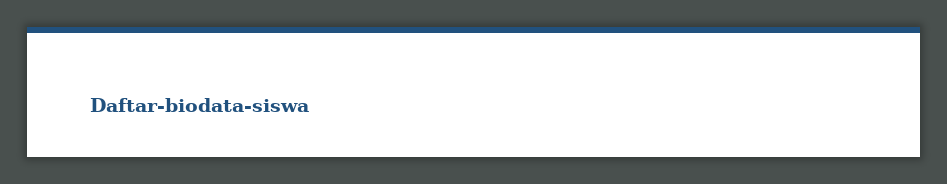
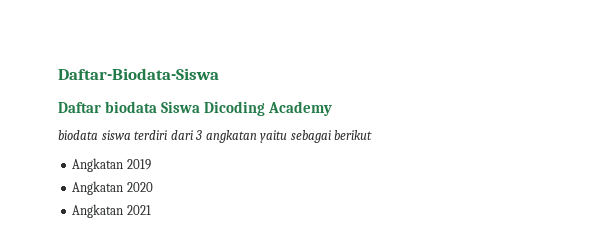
- Daftar-biodata-siswa
+ Daftar-Biodata-Siswa
+ Daftar biodata Siswa Dicoding Academy
+ biodata siswa terdiri dari 3 angkatan yaitu sebagai berikut
+ Angkatan 2019
+ Angkatan 2020
+ Angkatan 2021

